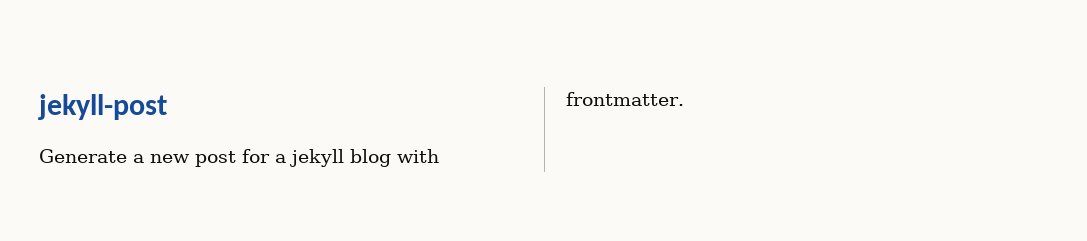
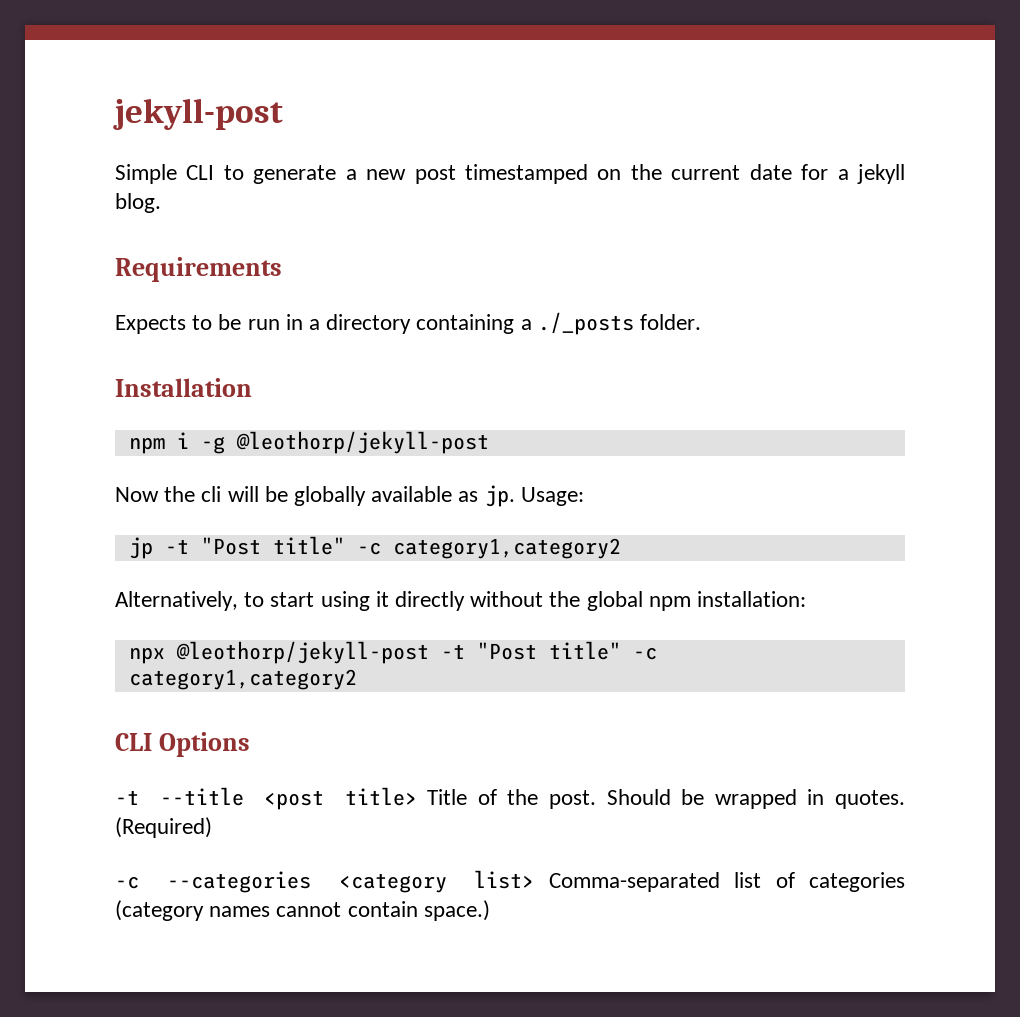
- Generate a new post for a jekyll blog with frontmatter.
+ Simple CLI to generate a new post timestamped on the current date for a jekyll blog.
+ Requirements
+ Expects to be run in a directory containing a ./_posts folder.
+ Installation
+ npm i -g @leothorp/jekyll-post
+ Now the cli will be globally available as jp. Usage:
+ jp -t "Post title" -c category1,category2
+ Alternatively, to start using it directly without the global npm installation:
+ npx @leothorp/jekyll-post -t "Post title" -c category1,category2
+ CLI Options
+ -t --title <post title> Title of the post. Should be wrapped in quotes. (Required)
+ -c --categories <category list> Comma-separated list of categories (category names cannot contain space.)

